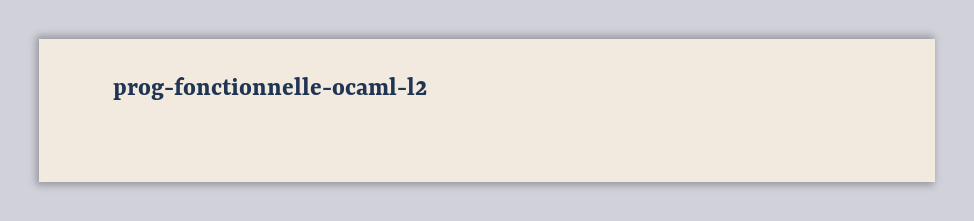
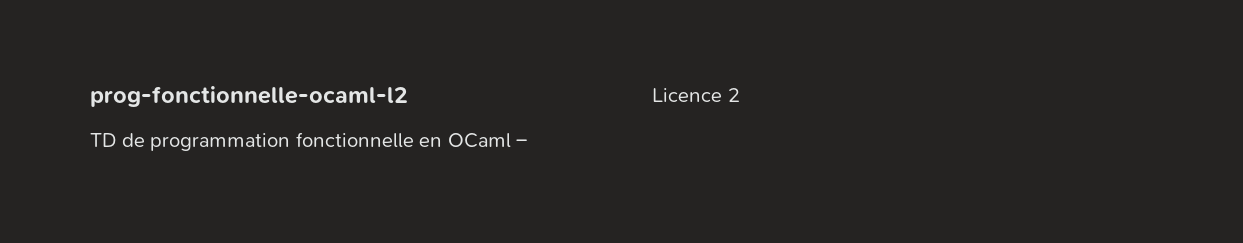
+ TD de programmation fonctionnelle en OCaml – Licence 2

